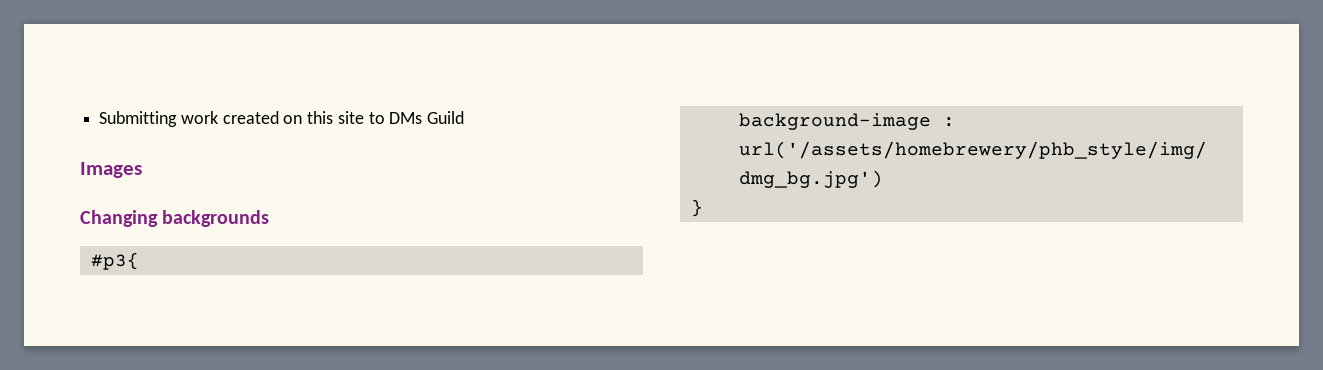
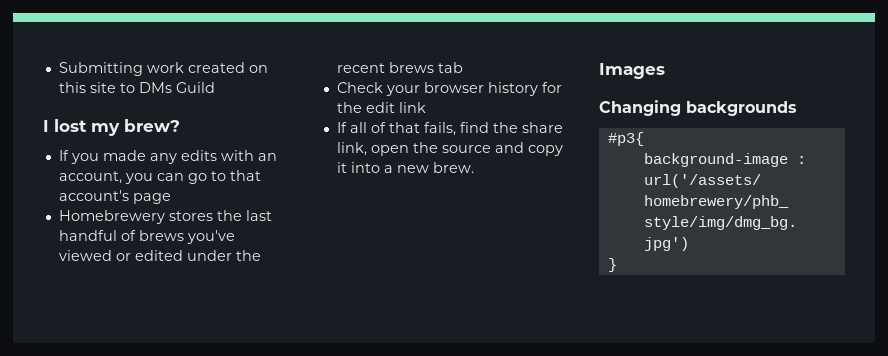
+ I lost my brew?
+ If you made any edits with an account, you can go to that account's page
+ Homebrewery stores the last handful of brews you've viewed or edited under the recent brews tab
+ Check your browser history for the edit link
+ If all of that fails, find the share link, open the source and copy it into a new brew.

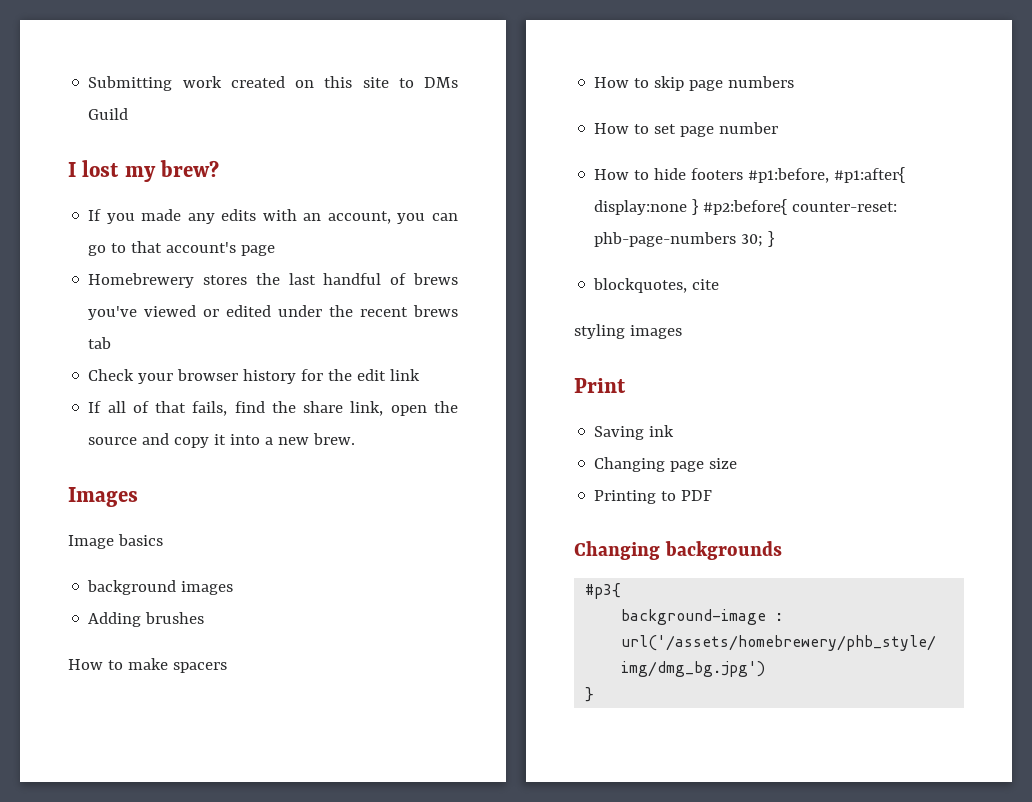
+ Image basics
+ background images
+ Adding brushes
+ How to make spacers
+ How to skip page numbers
+ How to set page number
+ How to hide footers #p1:before, #p1:after{ display:none } #p2:before{ counter-reset: phb-page-numbers 30; }
+ blockquotes, cite
+ styling images
+ Print
+ Saving ink
+ Changing page size
+ Printing to PDF

